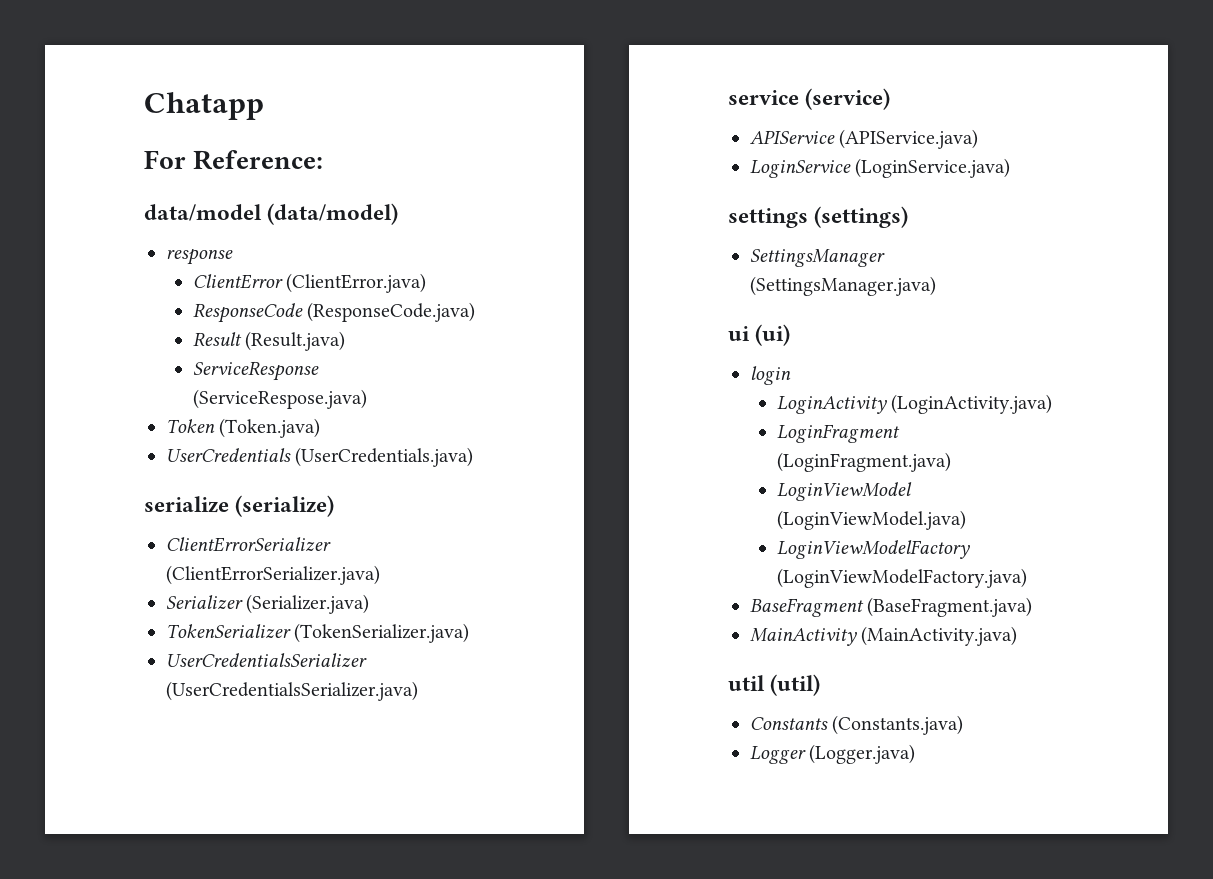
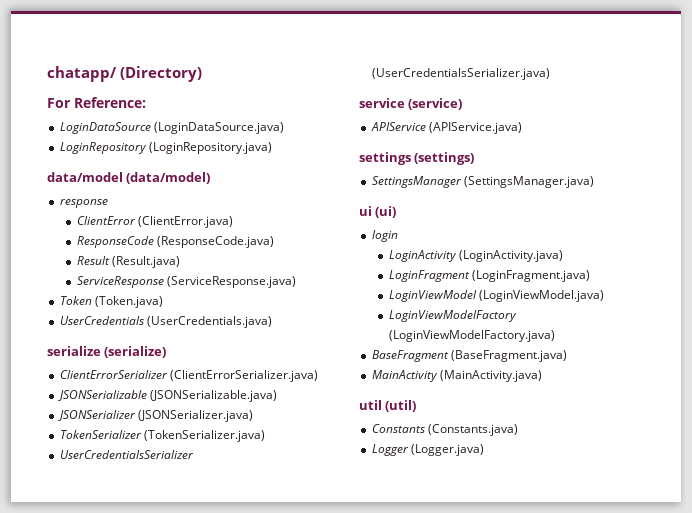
- Chatapp
+ chatapp/ (Directory)
+ LoginDataSource (LoginDataSource.java)
+ LoginRepository (LoginRepository.java)
- ServiceResponse (ServiceRespose.java)
+ ServiceResponse (ServiceResponse.java)
- Serializer (Serializer.java)
+ JSONSerializable (JSONSerializable.java)
+ JSONSerializer (JSONSerializer.java)
- LoginService (LoginService.java)

